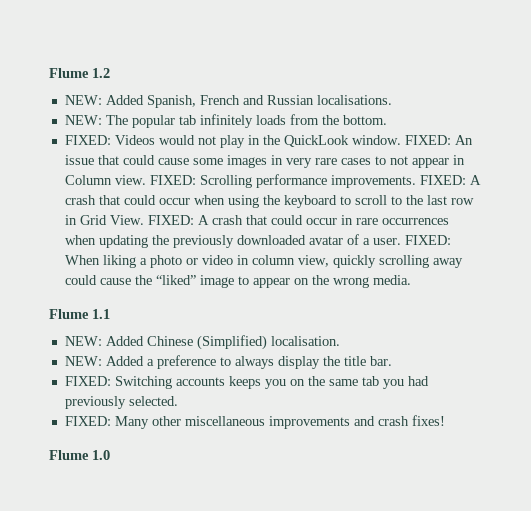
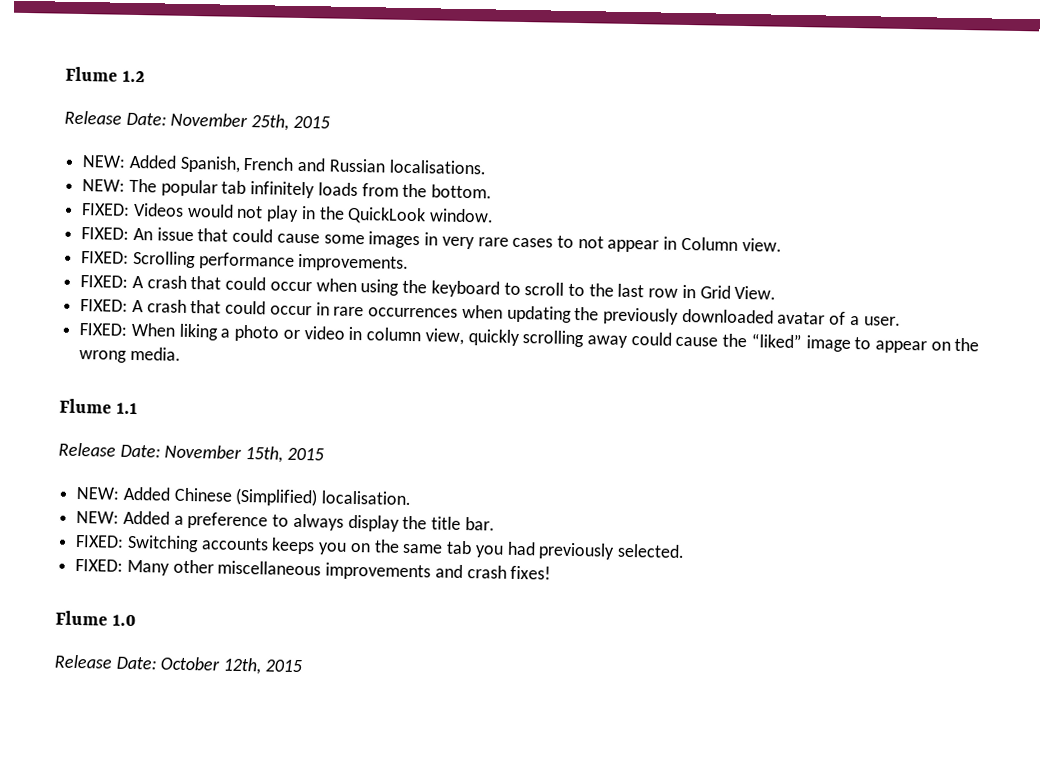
+ Release Date: November 25th, 2015
- Videos would not play in the QuickLook window. FIXED:
+ Videos would not play in the QuickLook window.
+ FIXED:
- An issue that could cause some images in very rare cases to not appear in Column view. FIXED:
+ An issue that could cause some images in very rare cases to not appear in Column view.
+ FIXED:
- Scrolling performance improvements. FIXED:
+ Scrolling performance improvements.
+ FIXED:
- A crash that could occur when using the keyboard to scroll to the last row in Grid View. FIXED:
+ A crash that could occur when using the keyboard to scroll to the last row in Grid View.
+ FIXED:
- A crash that could occur in rare occurrences when updating the previously downloaded avatar of a user. FIXED:
+ A crash that could occur in rare occurrences when updating the previously downloaded avatar of a user.
+ FIXED:
+ Release Date: November 15th, 2015
+ Release Date: October 12th, 2015

